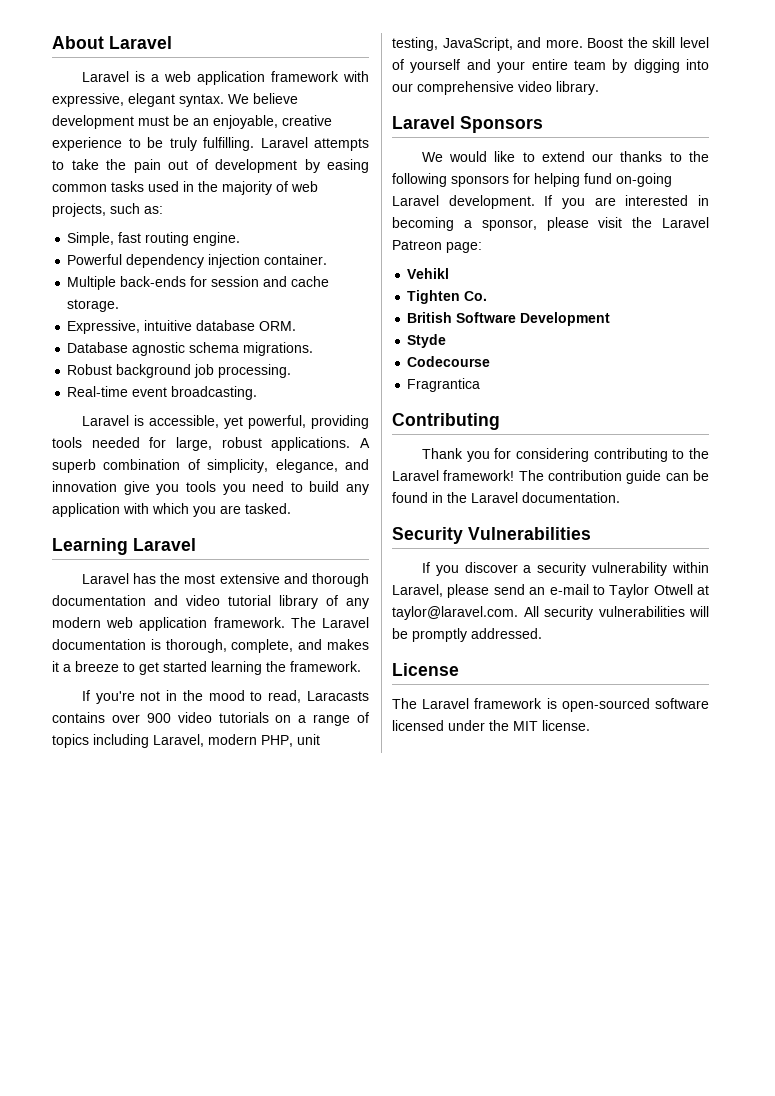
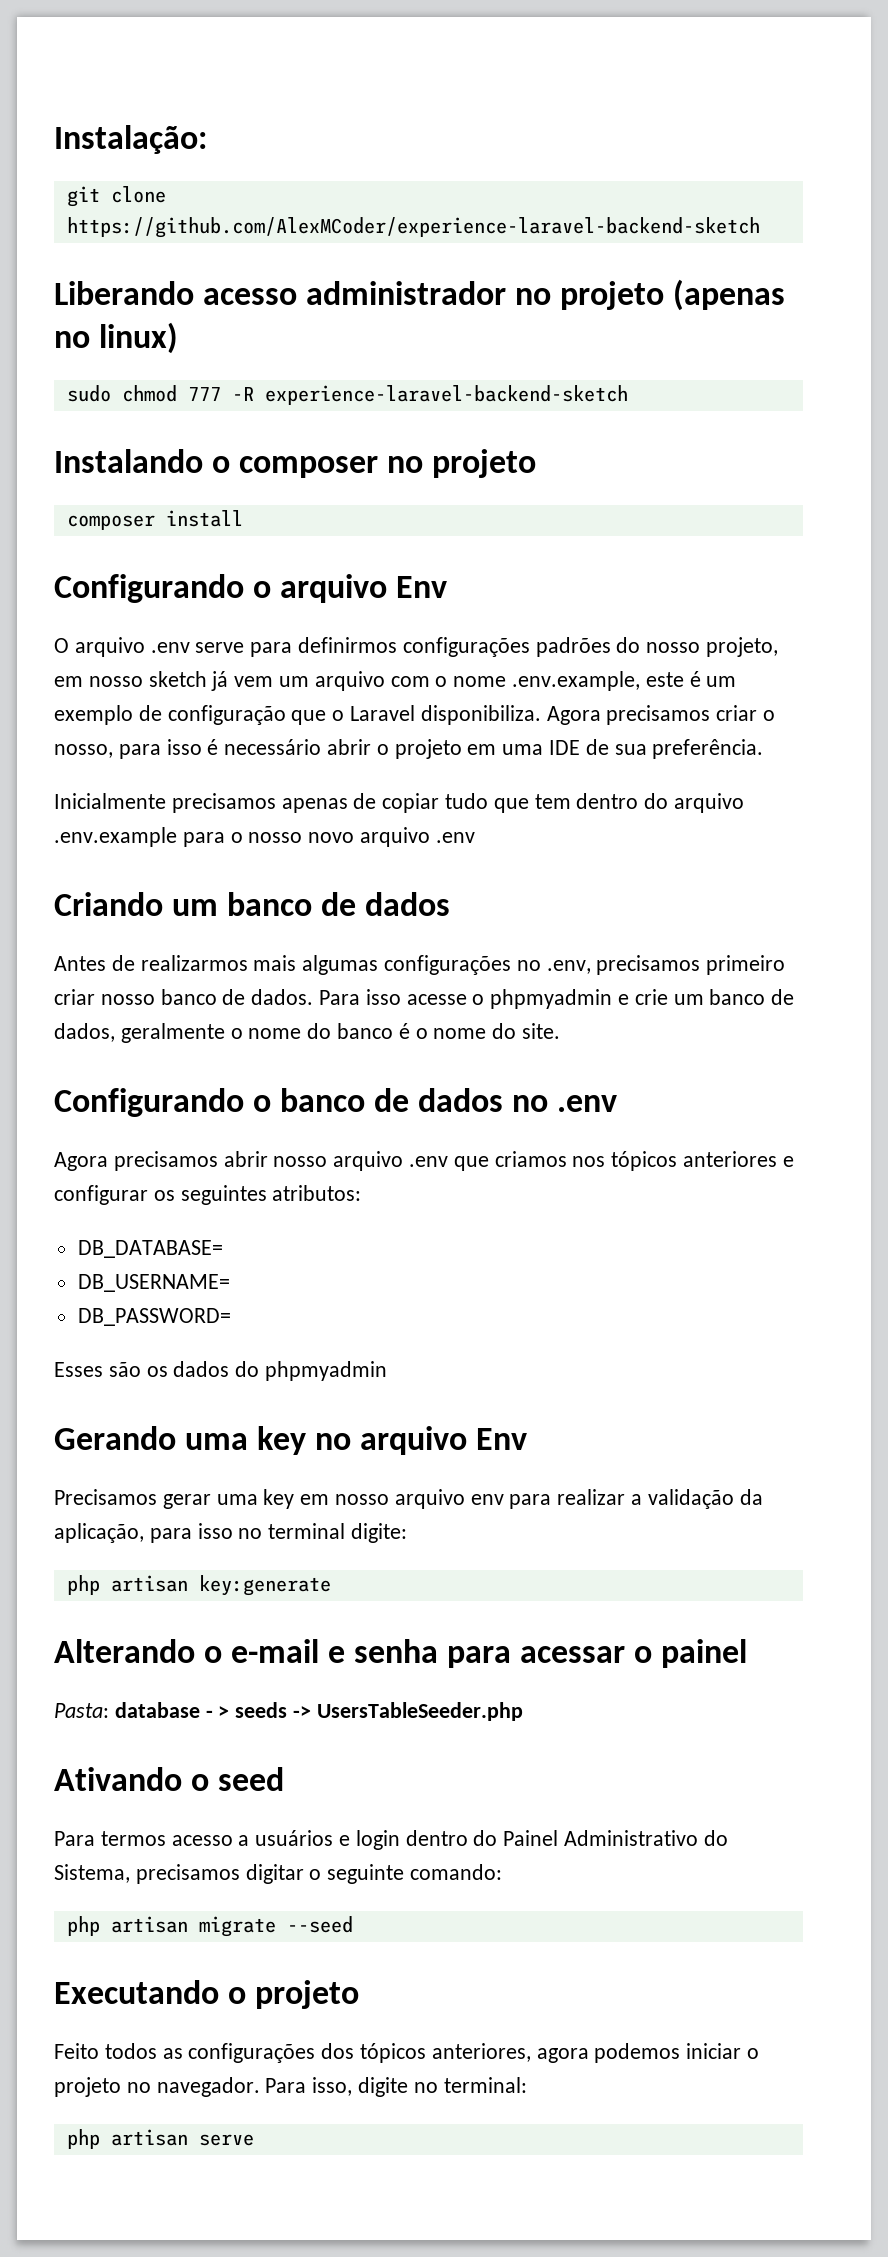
- About Laravel
- Laravel is a web application framework with expressive, elegant syntax. We believe development must be an enjoyable, creative experience to be truly fulfilling. Laravel attempts to take the pain out of development by easing common tasks used in the majority of web projects, such as:
- Simple, fast routing engine.
- Powerful dependency injection container.
- Multiple back-ends for session and cache storage.
- Expressive, intuitive database ORM.
- Database agnostic schema migrations.
- Robust background job processing.
- Real-time event broadcasting.
- Laravel is accessible, yet powerful, providing tools needed for large, robust applications. A superb combination of simplicity, elegance, and innovation give you tools you need to build any application with which you are tasked.
- Learning Laravel
- Laravel has the most extensive and thorough documentation and video tutorial library of any modern web application framework. The Laravel documentation is thorough, complete, and makes it a breeze to get started learning the framework.
- If you're not in the mood to read, Laracasts contains over 900 video tutorials on a range of topics including Laravel, modern PHP, unit testing, JavaScript, and more. Boost the skill level of yourself and your entire team by digging into our comprehensive video library.
- Laravel Sponsors
- We would like to extend our thanks to the following sponsors for helping fund on-going Laravel development. If you are interested in becoming a sponsor, please visit the Laravel Patreon page:
- Vehikl
- Tighten Co.
- British Software Development
- Styde
- Codecourse
- Fragrantica
- Contributing
- Thank you for considering contributing to the Laravel framework! The contribution guide can be found in the Laravel documentation.
- Security Vulnerabilities
- If you discover a security vulnerability within Laravel, please send an e-mail to Taylor Otwell at taylor@laravel.com. All security vulnerabilities will be promptly addressed.
- License
- The Laravel framework is open-sourced software licensed under the MIT license.
+ Instalação:
+ git clone https://github.com/AlexMCoder/experience-laravel-backend-sketch
+ Liberando acesso administrador no projeto (apenas no linux)
+ sudo chmod 777 -R experience-laravel-backend-sketch
+ Instalando o composer no projeto
+ composer install
+ Configurando o arquivo Env
+ O arquivo .env serve para definirmos configurações padrões do nosso projeto, em nosso sketch já vem um arquivo com o nome .env.example, este é um exemplo de configuração que o Laravel disponibiliza. Agora precisamos criar o nosso, para isso é necessário abrir o projeto em uma IDE de sua preferência.
+ Inicialmente precisamos apenas de copiar tudo que tem dentro do arquivo .env.example para o nosso novo arquivo .env
+ Criando um banco de dados
+ Antes de realizarmos mais algumas configurações no .env, precisamos primeiro criar nosso banco de dados. Para isso acesse o phpmyadmin e crie um banco de dados, geralmente o nome do banco é o nome do site.
+ Configurando o banco de dados no .env
+ Agora precisamos abrir nosso arquivo .env que criamos nos tópicos anteriores e configurar os seguintes atributos:
+ DB_DATABASE=
+ DB_USERNAME=
+ DB_PASSWORD=
+ Esses são os dados do phpmyadmin
+ Gerando uma key no arquivo Env
+ Precisamos gerar uma key em nosso arquivo env para realizar a validação da aplicação, para isso no terminal digite:
+ php artisan key:generate
+ Alterando o e-mail e senha para acessar o painel
+ Pasta: database - > seeds -> UsersTableSeeder.php
+ Ativando o seed
+ Para termos acesso a usuários e login dentro do Painel Administrativo do Sistema, precisamos digitar o seguinte comando:
+ php artisan migrate --seed
+ Executando o projeto
+ Feito todos as configurações dos tópicos anteriores, agora podemos iniciar o projeto no navegador. Para isso, digite no terminal:
+ php artisan serve

